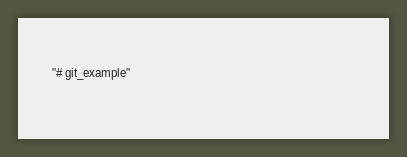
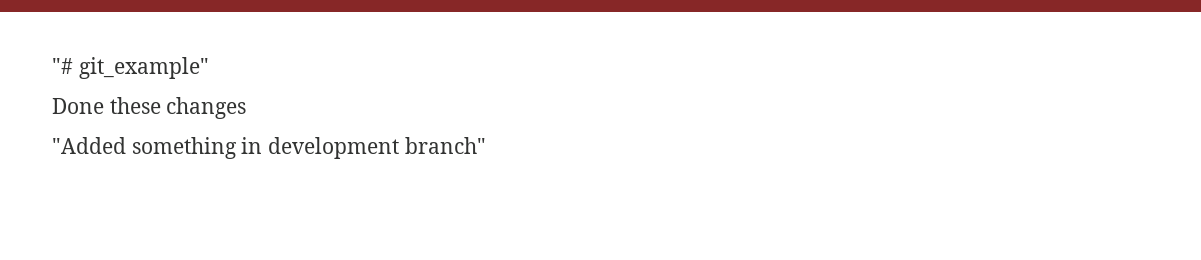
+ Done these changes
+ "Added something in development branch"

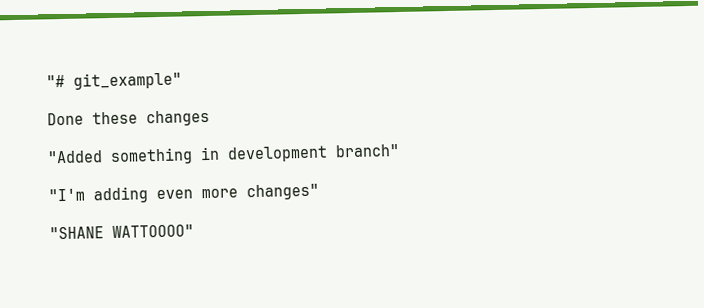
+ "I'm adding even more changes"
+ "SHANE WATTOOOO"

